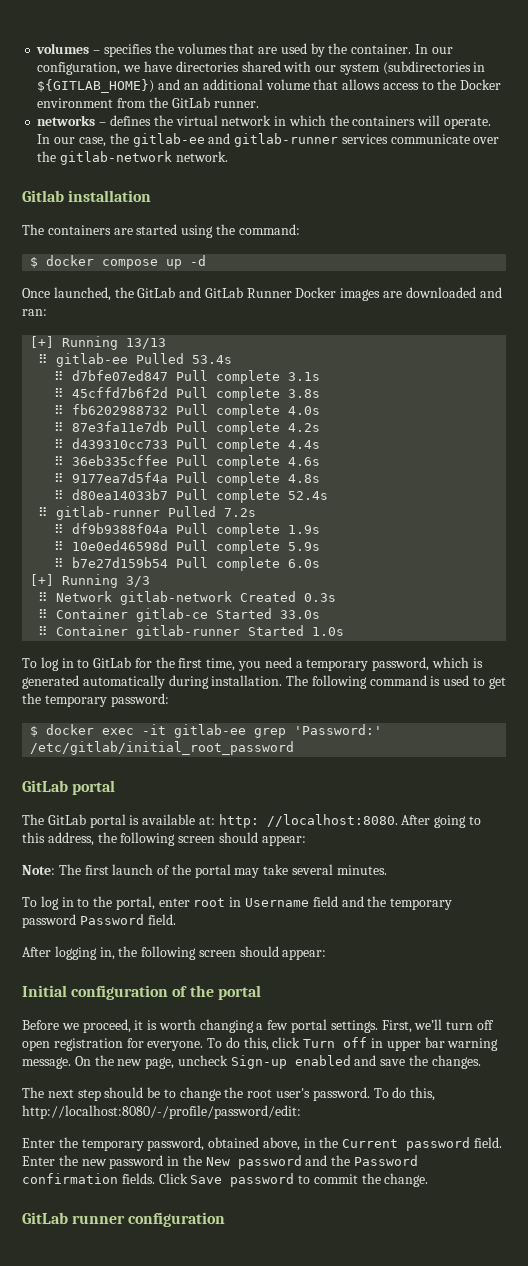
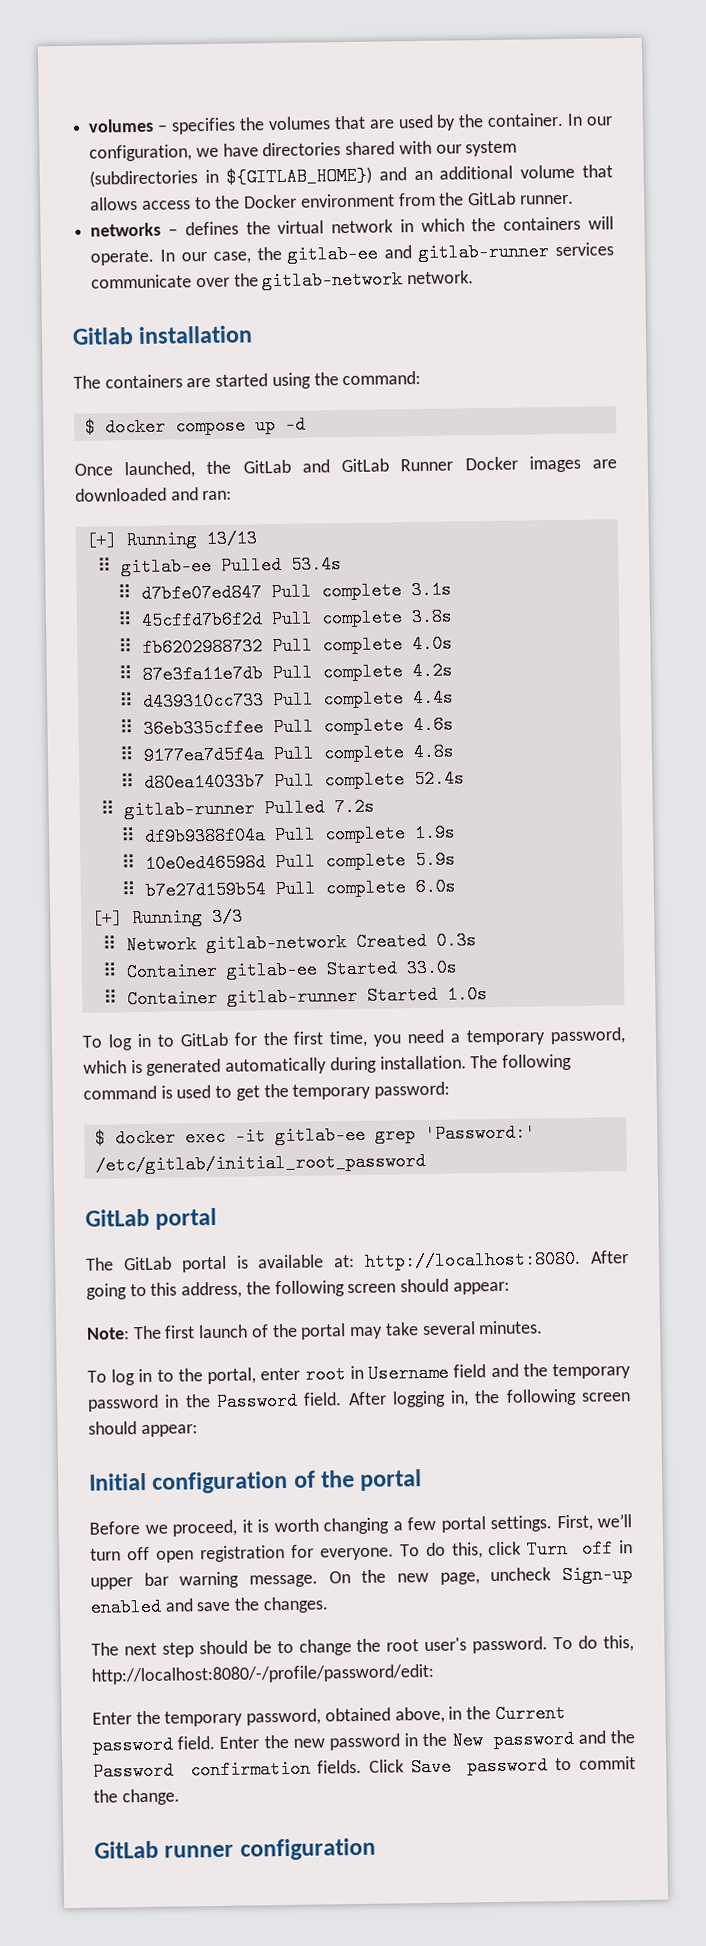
- ⠿ Container gitlab-ce Started 33.0s
+ ⠿ Container gitlab-ee Started 33.0s
- The GitLab portal is available at: http: //localhost:8080.
+ The GitLab portal is available at: http://localhost:8080.
- To log in to the portal, enter root in Username field and the temporary password Password field.
- After logging in, the following screen should appear:
+ To log in to the portal, enter root in Username field and the temporary password in the Password field. After logging in, the following screen should appear:

